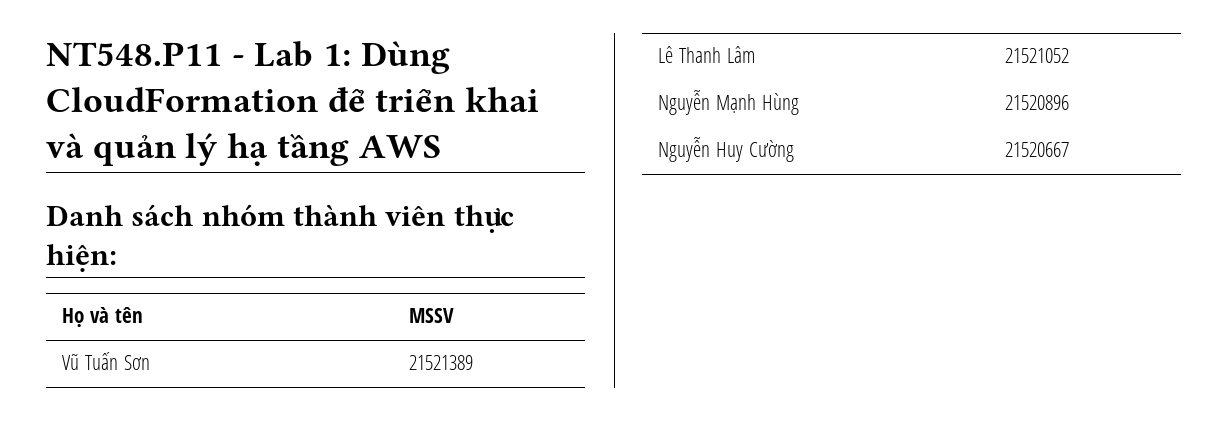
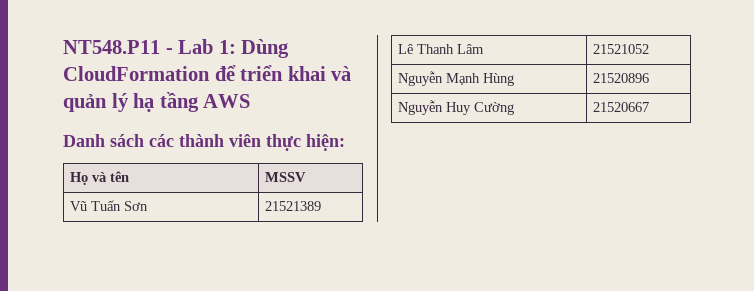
- Danh sách nhóm thành viên thực hiện:
+ Danh sách các thành viên thực hiện:

